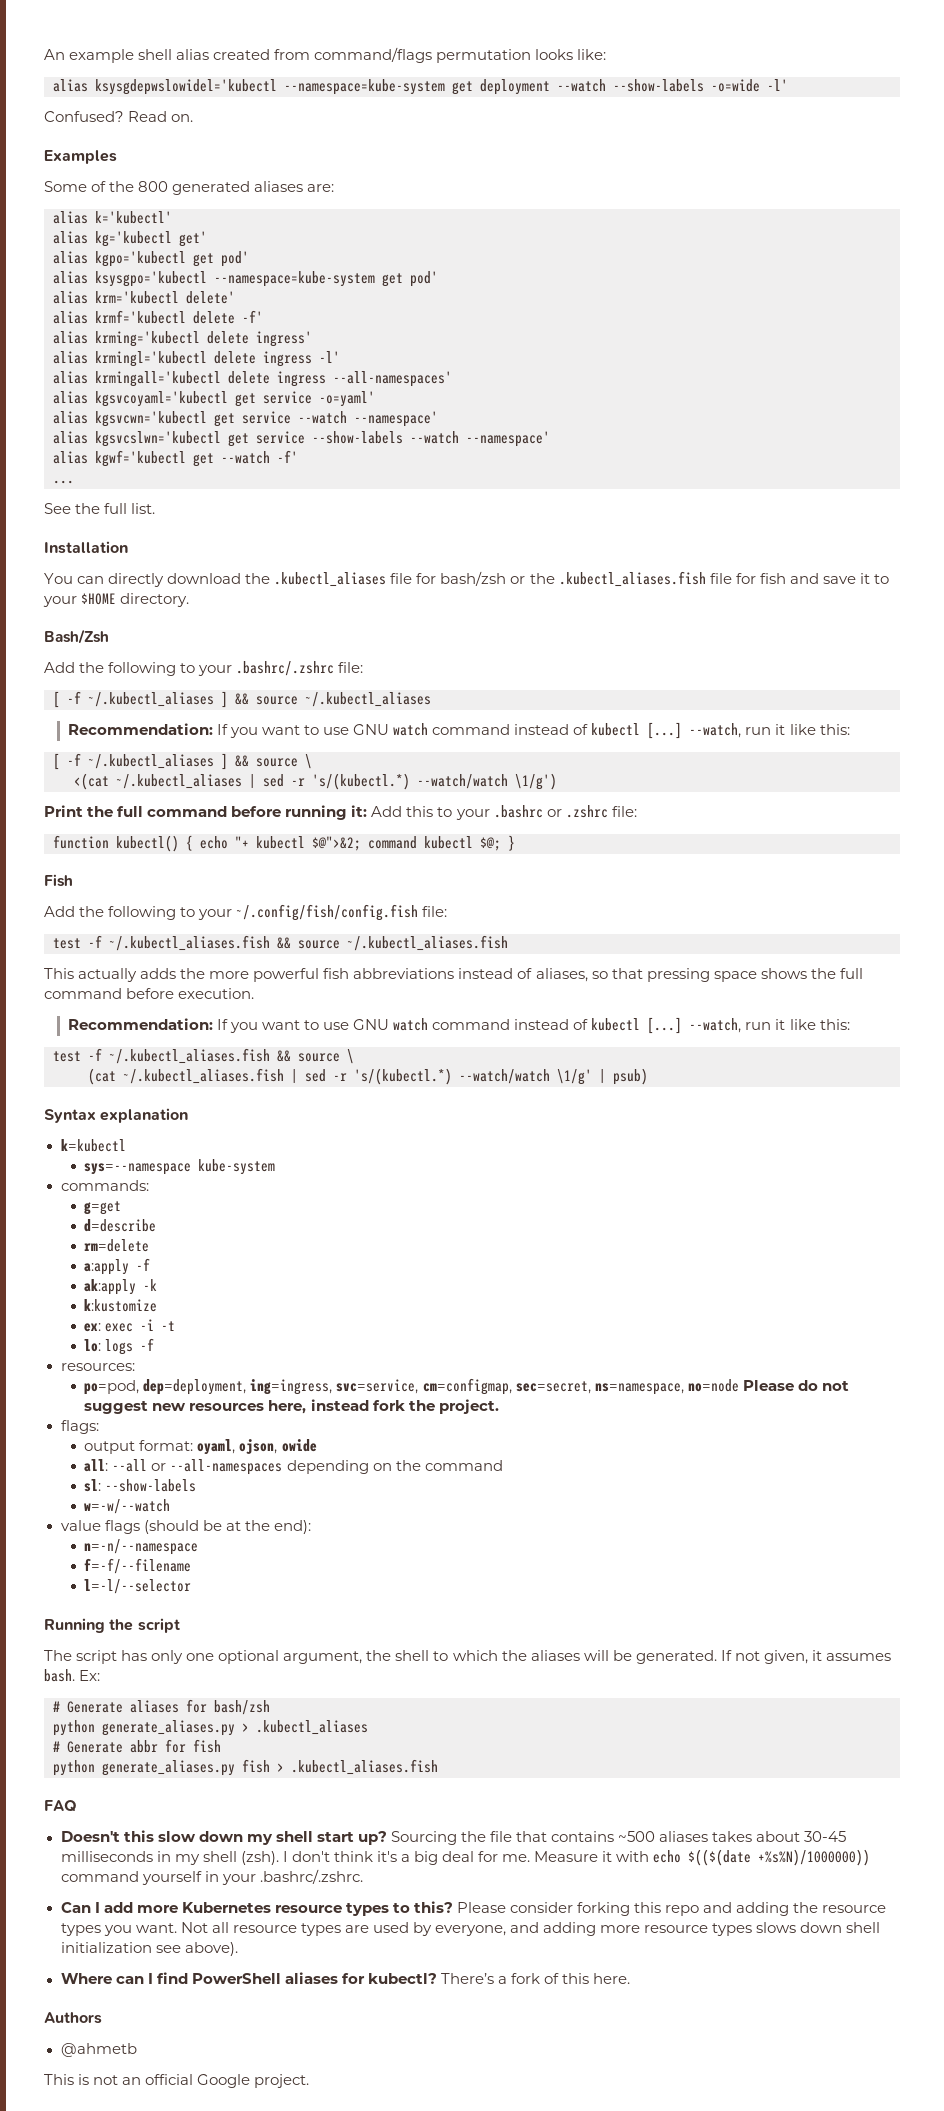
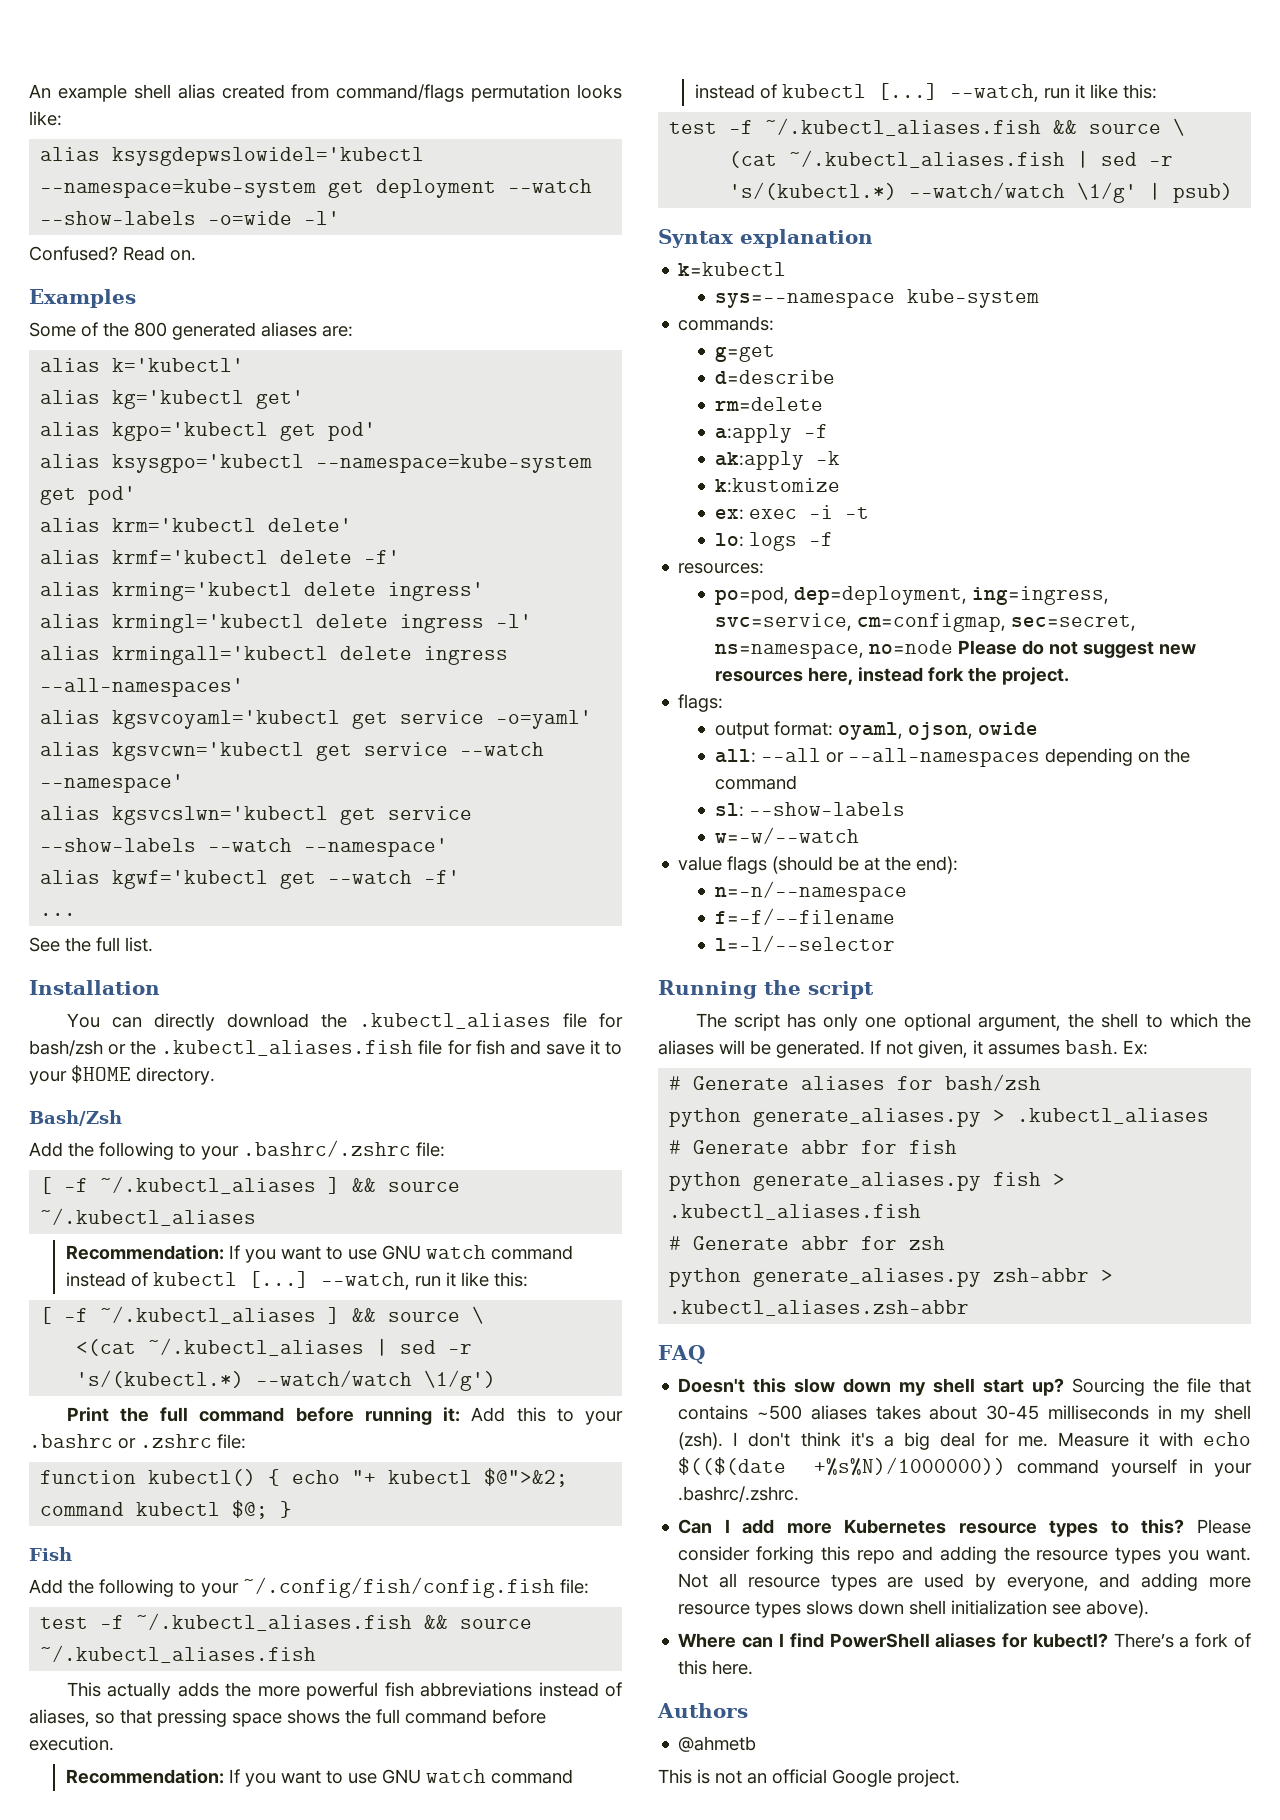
+ # Generate abbr for zsh
+ python generate_aliases.py zsh-abbr > .kubectl_aliases.zsh-abbr

